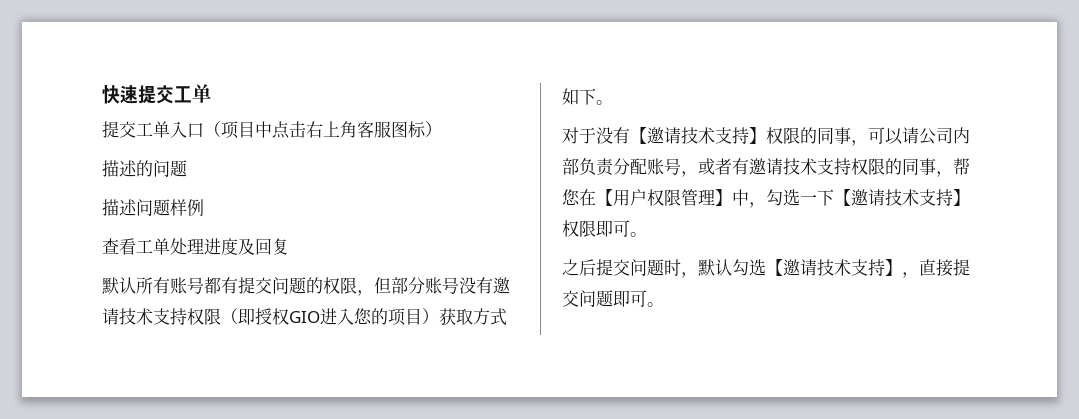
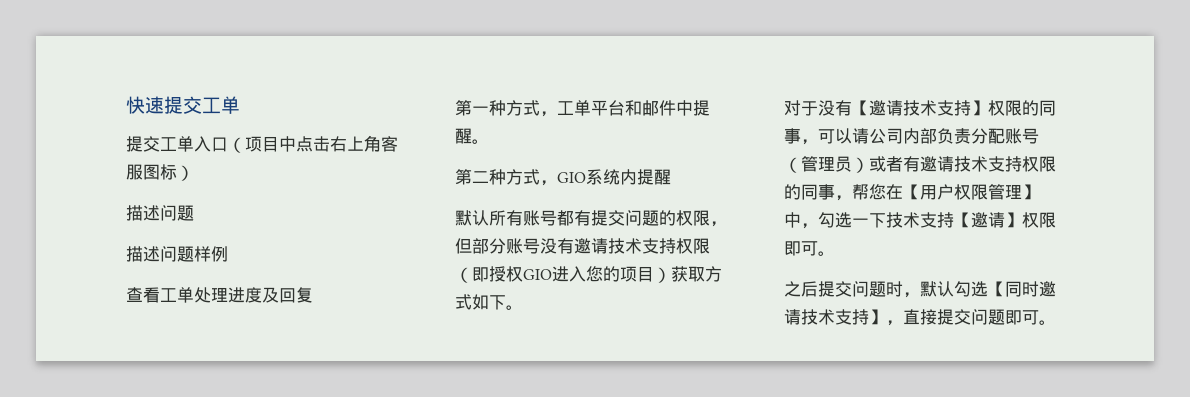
  提交工单入口（项目中点击右上角客服图标）
- 描述的问题
+ 描述问题
+ 第一种方式，工单平台和邮件中提醒。
+ 第二种方式，GIO系统内提醒
- 对于没有【邀请技术支持】权限的同事，可以请公司内部负责分配账号，或者有邀请技术支持权限的同事，帮您在【用户权限管理】中，勾选一下【邀请技术支持】权限即可。
+ 对于没有【邀请技术支持】权限的同事，可以请公司内部负责分配账号（管理员）或者有邀请技术支持权限的同事，帮您在【用户权限管理】中，勾选一下技术支持【邀请】权限即可。
- 之后提交问题时，默认勾选【邀请技术支持】，直接提交问题即可。
+ 之后提交问题时，默认勾选【同时邀请技术支持】，直接提交问题即可。

